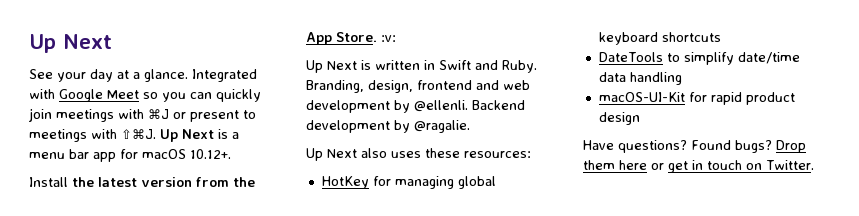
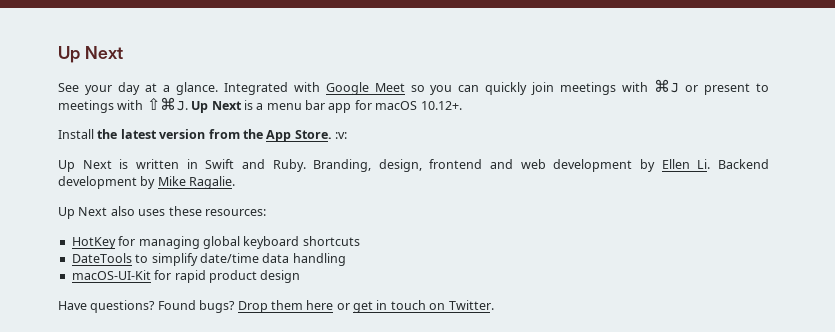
- Branding, design, frontend and web development by @ellenli. Backend development by @ragalie.
+ Branding, design, frontend and web development by Ellen Li. Backend development by Mike Ragalie.

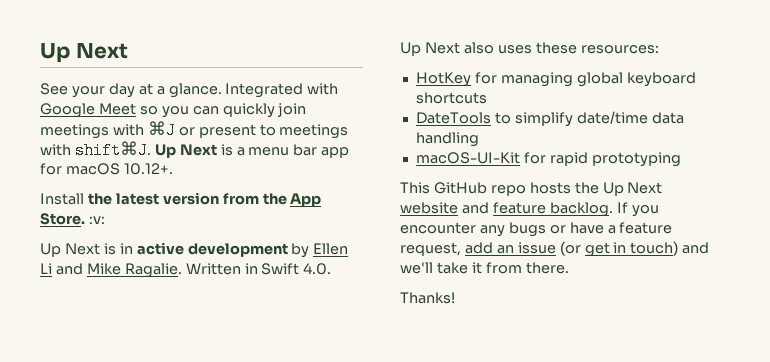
- Integrated with Google Meet so you can quickly join meetings with ⌘J or present to meetings with ⇧⌘J.
+ Integrated with Google Meet so you can quickly join meetings with ⌘J or present to meetings with shift⌘J.
- Up Next is written in Swift and Ruby. Branding, design, frontend and web development by Ellen Li. Backend development by Mike Ragalie.
+ Up Next is in active development by Ellen Li and Mike Ragalie. Written in Swift 4.0.
- macOS-UI-Kit for rapid product design
- Have questions? Found bugs? Drop them here or get in touch on Twitter.
+ macOS-UI-Kit for rapid prototyping
+ This GitHub repo hosts the Up Next website and feature backlog. If you encounter any bugs or have a feature request, add an issue (or get in touch) and we'll take it from there.
+ Thanks!

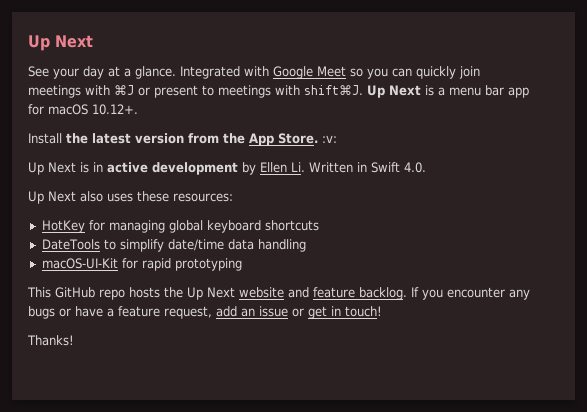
- Up Next is in active development by Ellen Li and Mike Ragalie. Written in Swift 4.0.
+ Up Next is in active development by Ellen Li. Written in Swift 4.0.
- If you encounter any bugs or have a feature request, add an issue (or get in touch) and we'll take it from there.
+ If you encounter any bugs or have a feature request, add an issue or get in touch!

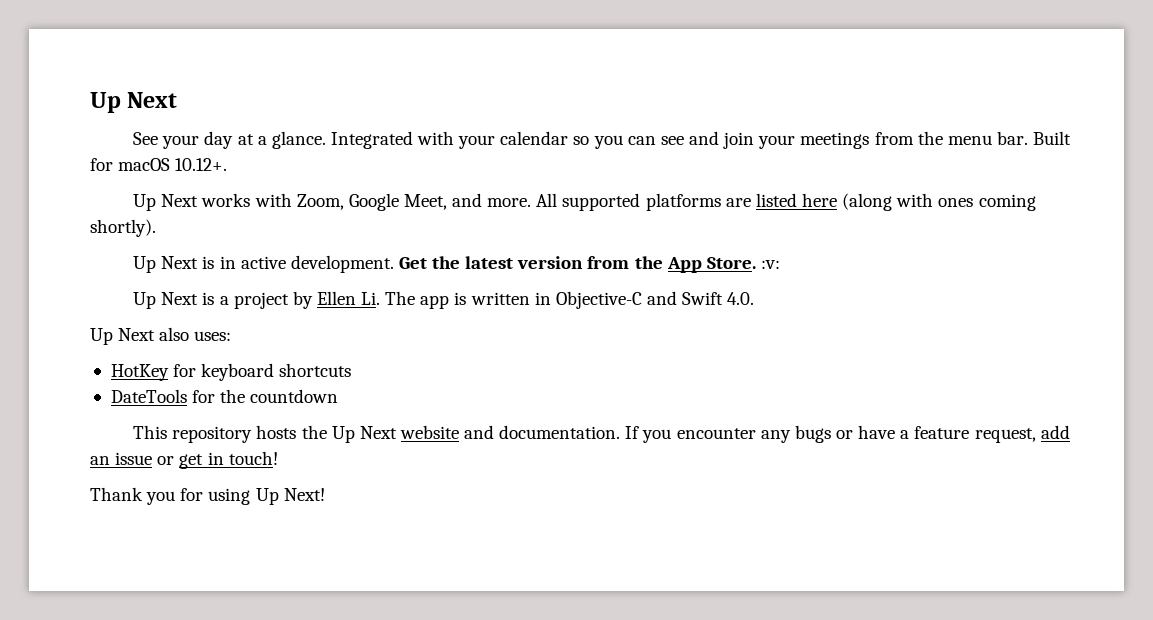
- Integrated with Google Meet so you can quickly join meetings with ⌘J or present to meetings with shift⌘J. Up Next is a menu bar app for macOS 10.12+.
- Install the latest version from the App Store. :v:
+ Integrated with your calendar so you can see and join your meetings from the menu bar. Built for macOS 10.12+.
+ Up Next works with Zoom, Google Meet, and more. All supported platforms are listed here (along with ones coming shortly).
+ Up Next is in active development. Get the latest version from the App Store. :v:
- Up Next is in active development by Ellen Li. Written in Swift 4.0.
+ Up Next is a project by Ellen Li. The app is written in Objective-C and Swift 4.0.
- Up Next also uses these resources:
+ Up Next also uses:
- HotKey for managing global keyboard shortcuts
+ HotKey for keyboard shortcuts
- DateTools to simplify date/time data handling
- macOS-UI-Kit for rapid prototyping
+ DateTools for the countdown
- This GitHub repo hosts the Up Next website and feature backlog.
+ This repository hosts the Up Next website and documentation.
- Thanks!
+ Thank you for using Up Next!

